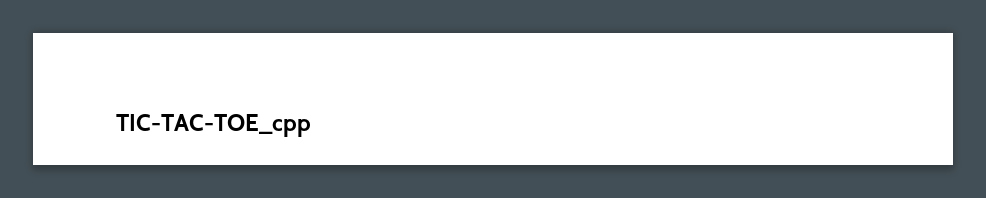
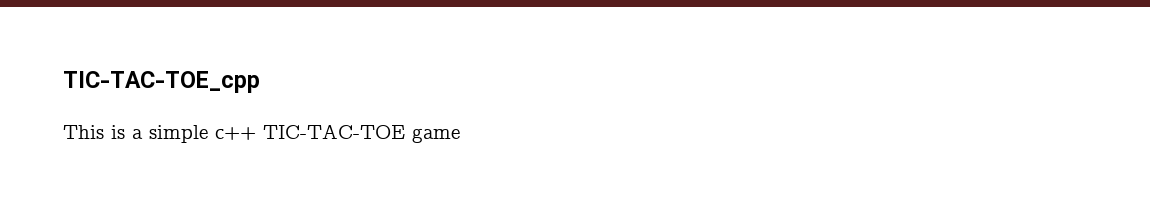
+ This is a simple c++ TIC-TAC-TOE game

